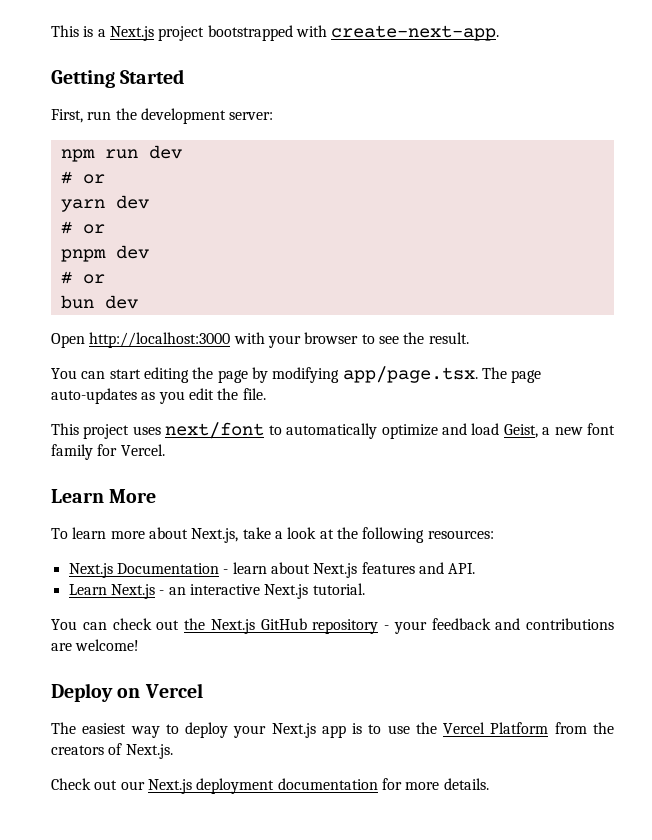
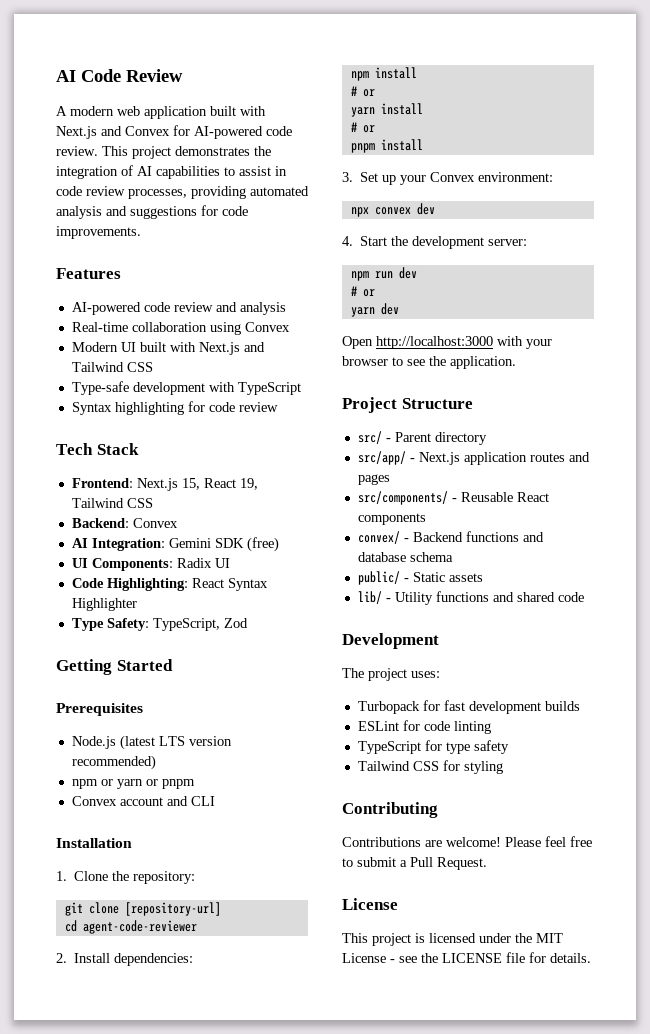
- This is a Next.js project bootstrapped with create-next-app.
+ AI Code Review
+ A modern web application built with Next.js and Convex for AI-powered code review. This project demonstrates the integration of AI capabilities to assist in code review processes, providing automated analysis and suggestions for code improvements.
+ Features
+ AI-powered code review and analysis
+ Real-time collaboration using Convex
+ Modern UI built with Next.js and Tailwind CSS
+ Type-safe development with TypeScript
+ Syntax highlighting for code review
+ Tech Stack
+ Frontend: Next.js 15, React 19, Tailwind CSS
+ Backend: Convex
+ AI Integration: Gemini SDK (free)
+ UI Components: Radix UI
+ Code Highlighting: React Syntax Highlighter
+ Type Safety: TypeScript, Zod
  Getting Started
- First, run the development server:
+ Prerequisites
+ Node.js (latest LTS version recommended)
+ npm or yarn or pnpm
+ Convex account and CLI
+ Installation
+ 1. Clone the repository:
+ git clone [repository-url]
+ cd agent-code-reviewer
+ 2. Install dependencies:
+ npm install
+ # or
+ yarn install
+ # or
+ pnpm install
+ 3. Set up your Convex environment:
+ npx convex dev
+ 4. Start the development server:
  yarn dev
- # or
- pnpm dev
- # or
- bun dev
- Open http://localhost:3000 with your browser to see the result.
- You can start editing the page by modifying app/page.tsx. The page auto-updates as you edit the file.
- This project uses next/font to automatically optimize and load Geist, a new font family for Vercel.
- Learn More
- To learn more about Next.js, take a look at the following resources:
- Next.js Documentation - learn about Next.js features and API.
- Learn Next.js - an interactive Next.js tutorial.
- You can check out the Next.js GitHub repository - your feedback and contributions are welcome!
- Deploy on Vercel
- The easiest way to deploy your Next.js app is to use the Vercel Platform from the creators of Next.js.
- Check out our Next.js deployment documentation for more details.
+ Open http://localhost:3000 with your browser to see the application.
+ Project Structure
+ src/ - Parent directory
+ src/app/ - Next.js application routes and pages
+ src/components/ - Reusable React components
+ convex/ - Backend functions and database schema
+ public/ - Static assets
+ lib/ - Utility functions and shared code
+ Development
+ The project uses:
+ Turbopack for fast development builds
+ ESLint for code linting
+ TypeScript for type safety
+ Tailwind CSS for styling
+ Contributing
+ Contributions are welcome! Please feel free to submit a Pull Request.
+ License
+ This project is licensed under the MIT License - see the LICENSE file for details.

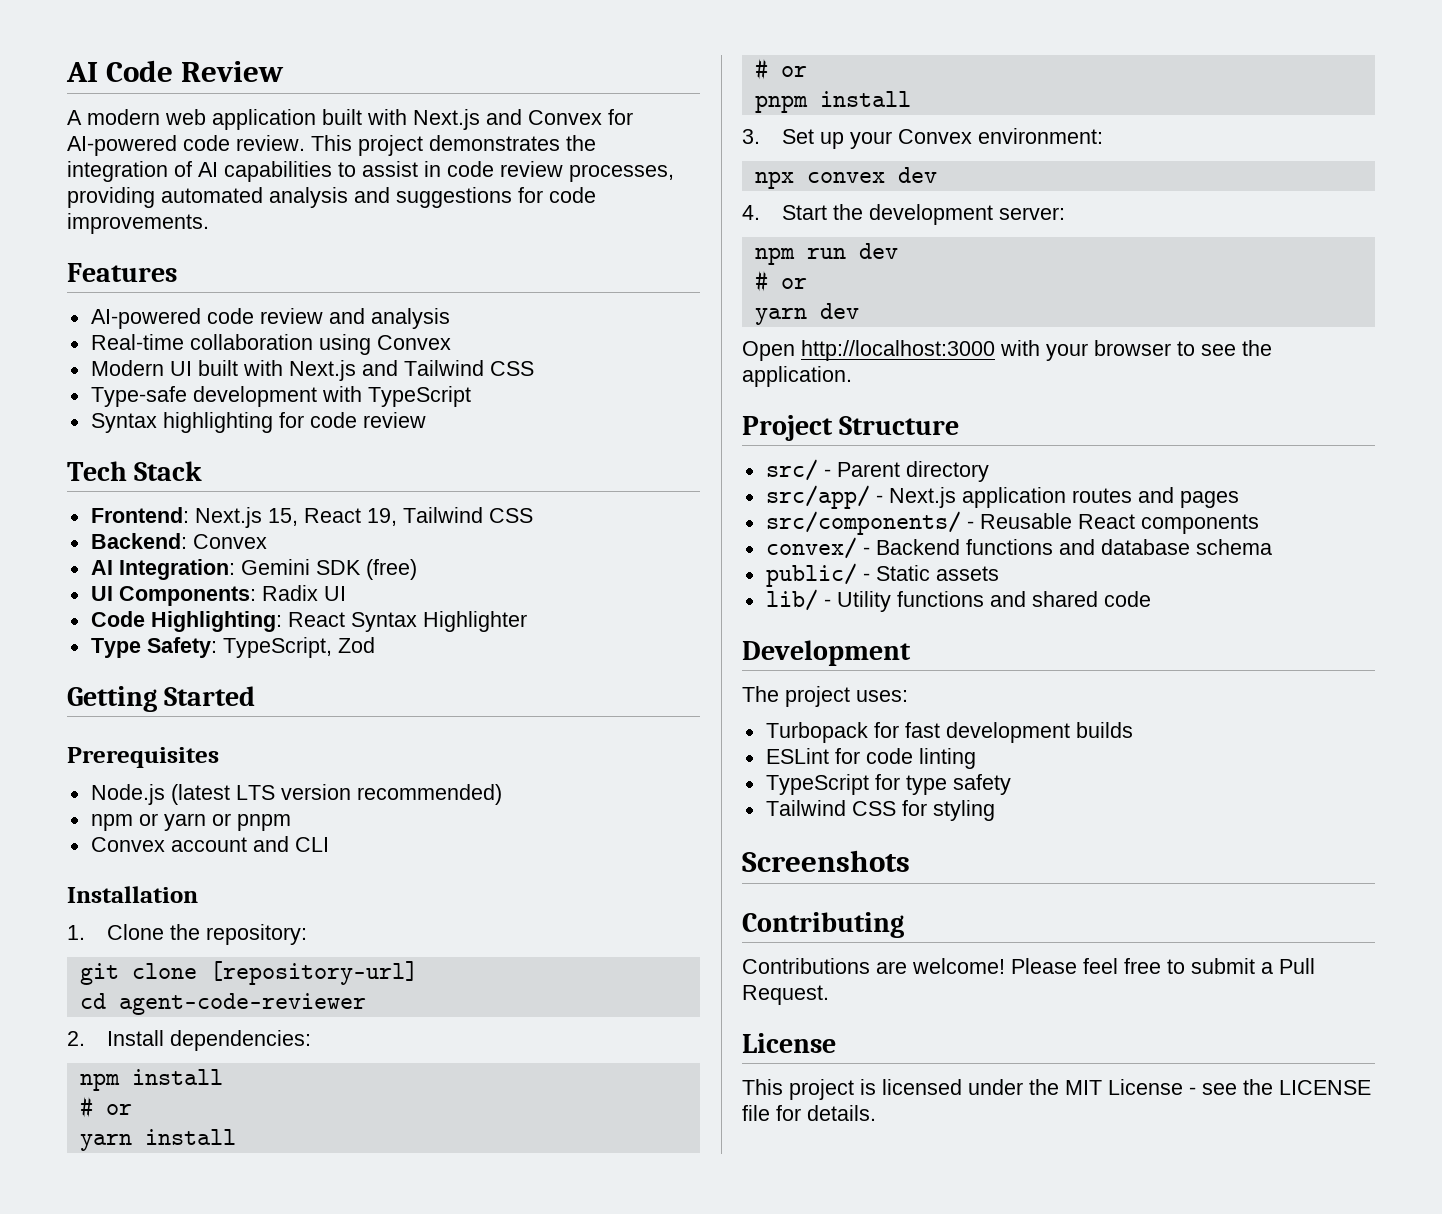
+ Screenshots

